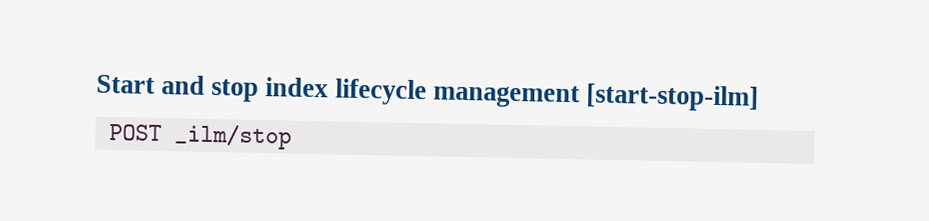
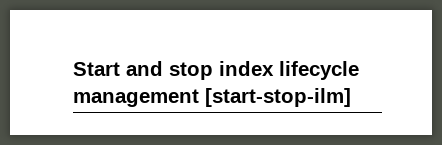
- POST _ilm/stop

